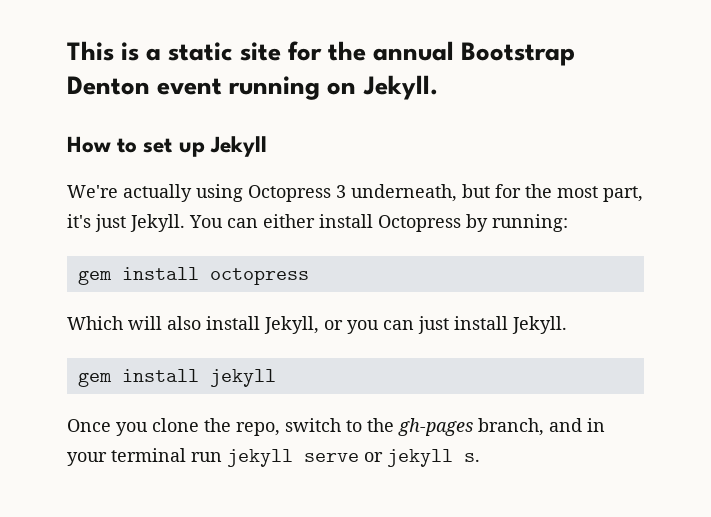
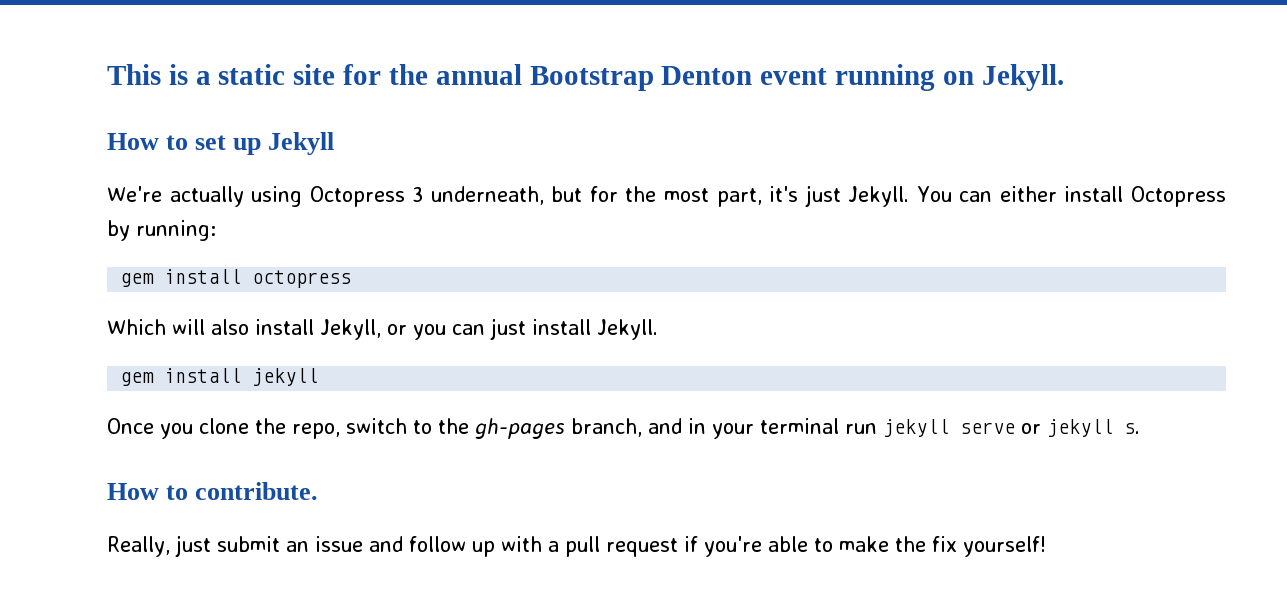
+ How to contribute.
+ Really, just submit an issue and follow up with a pull request if you're able to make the fix yourself!

